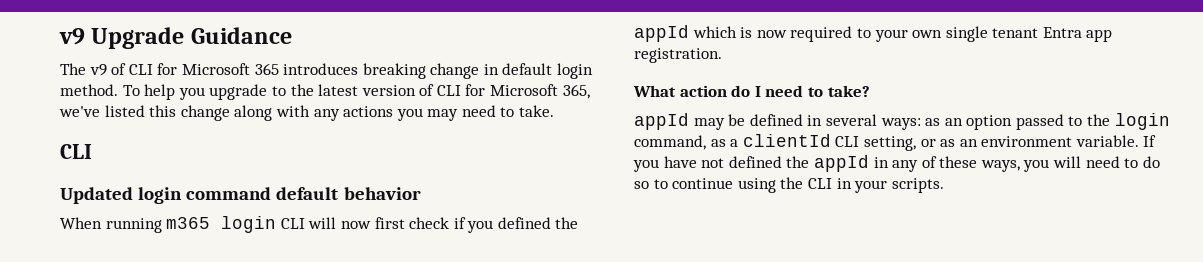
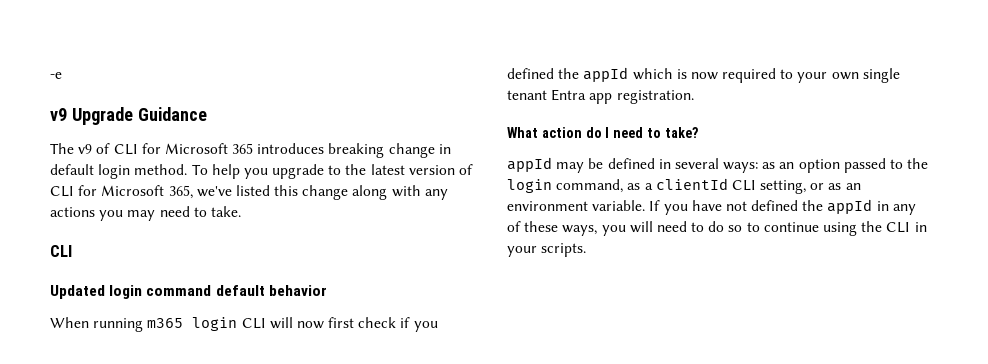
+ -e

